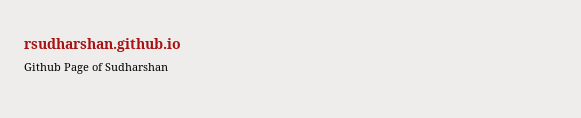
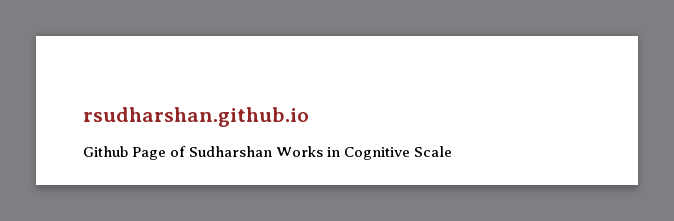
- Github Page of Sudharshan
+ Github Page of Sudharshan Works in Cognitive Scale

